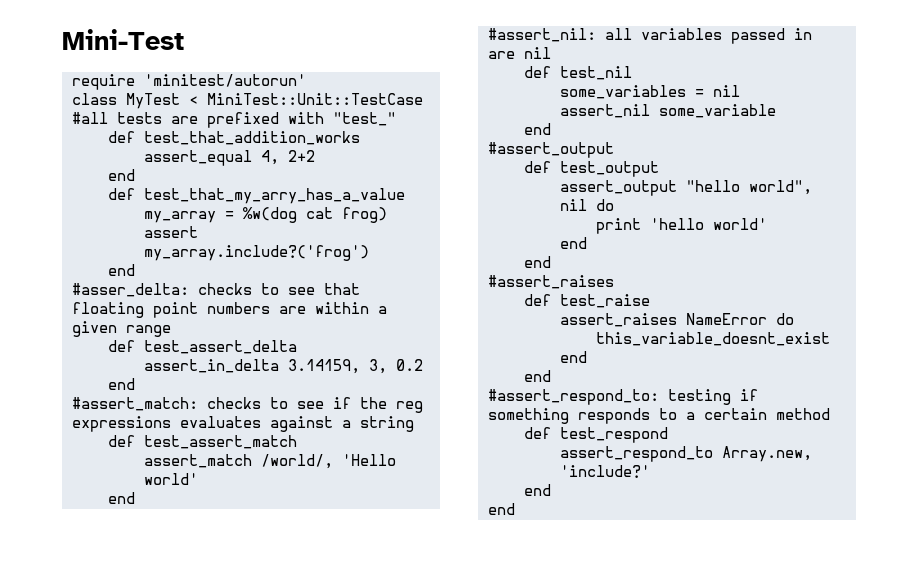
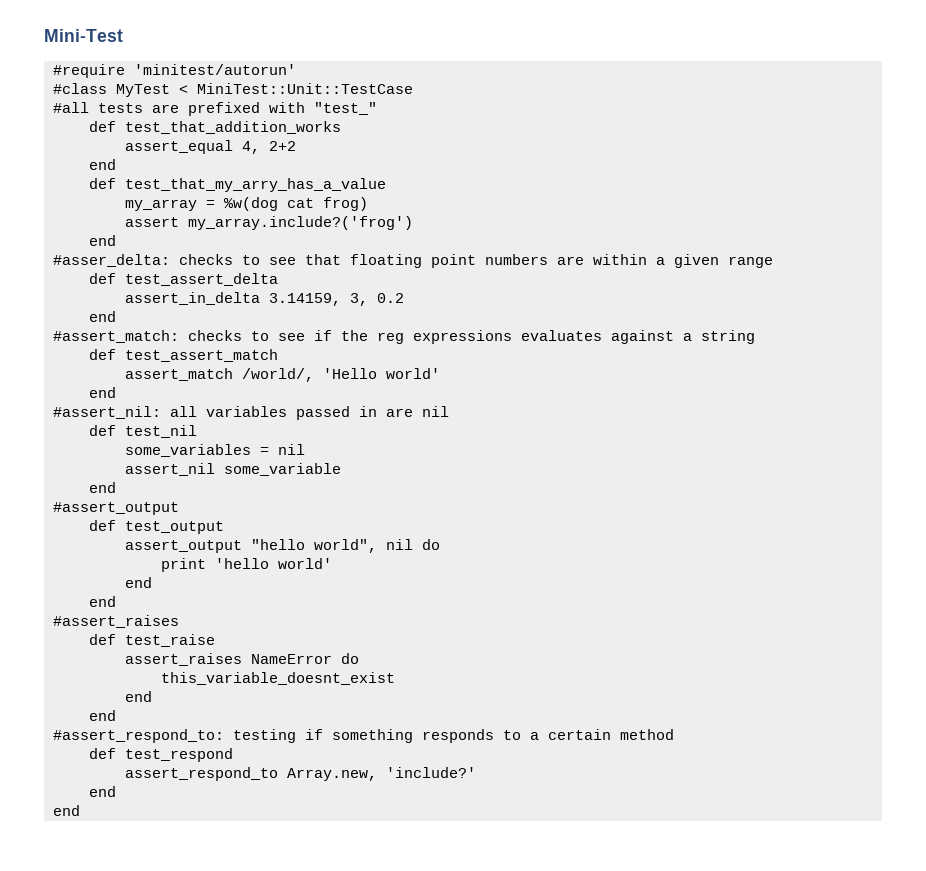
- require 'minitest/autorun'
+ #require 'minitest/autorun'
- class MyTest < MiniTest::Unit::TestCase
+ #class MyTest < MiniTest::Unit::TestCase

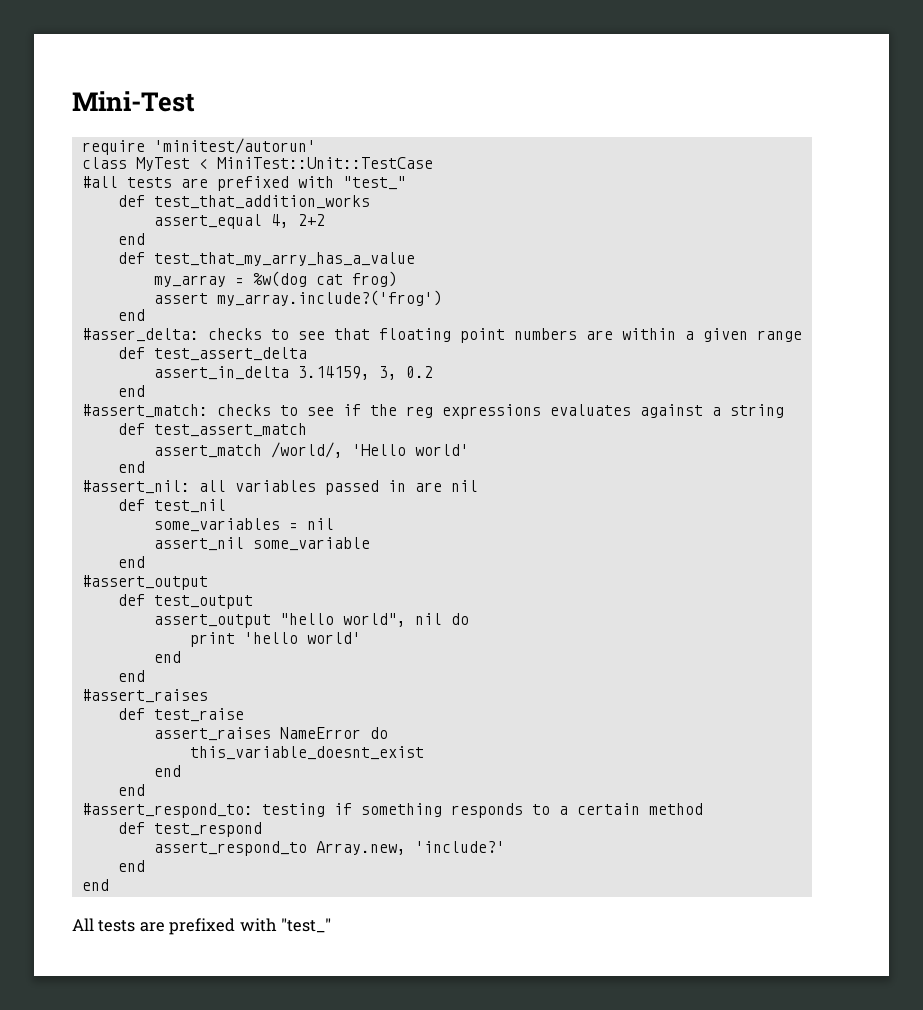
- #require 'minitest/autorun'
+ require 'minitest/autorun'
- #class MyTest < MiniTest::Unit::TestCase
+ class MyTest < MiniTest::Unit::TestCase
+ All tests are prefixed with "test_"

